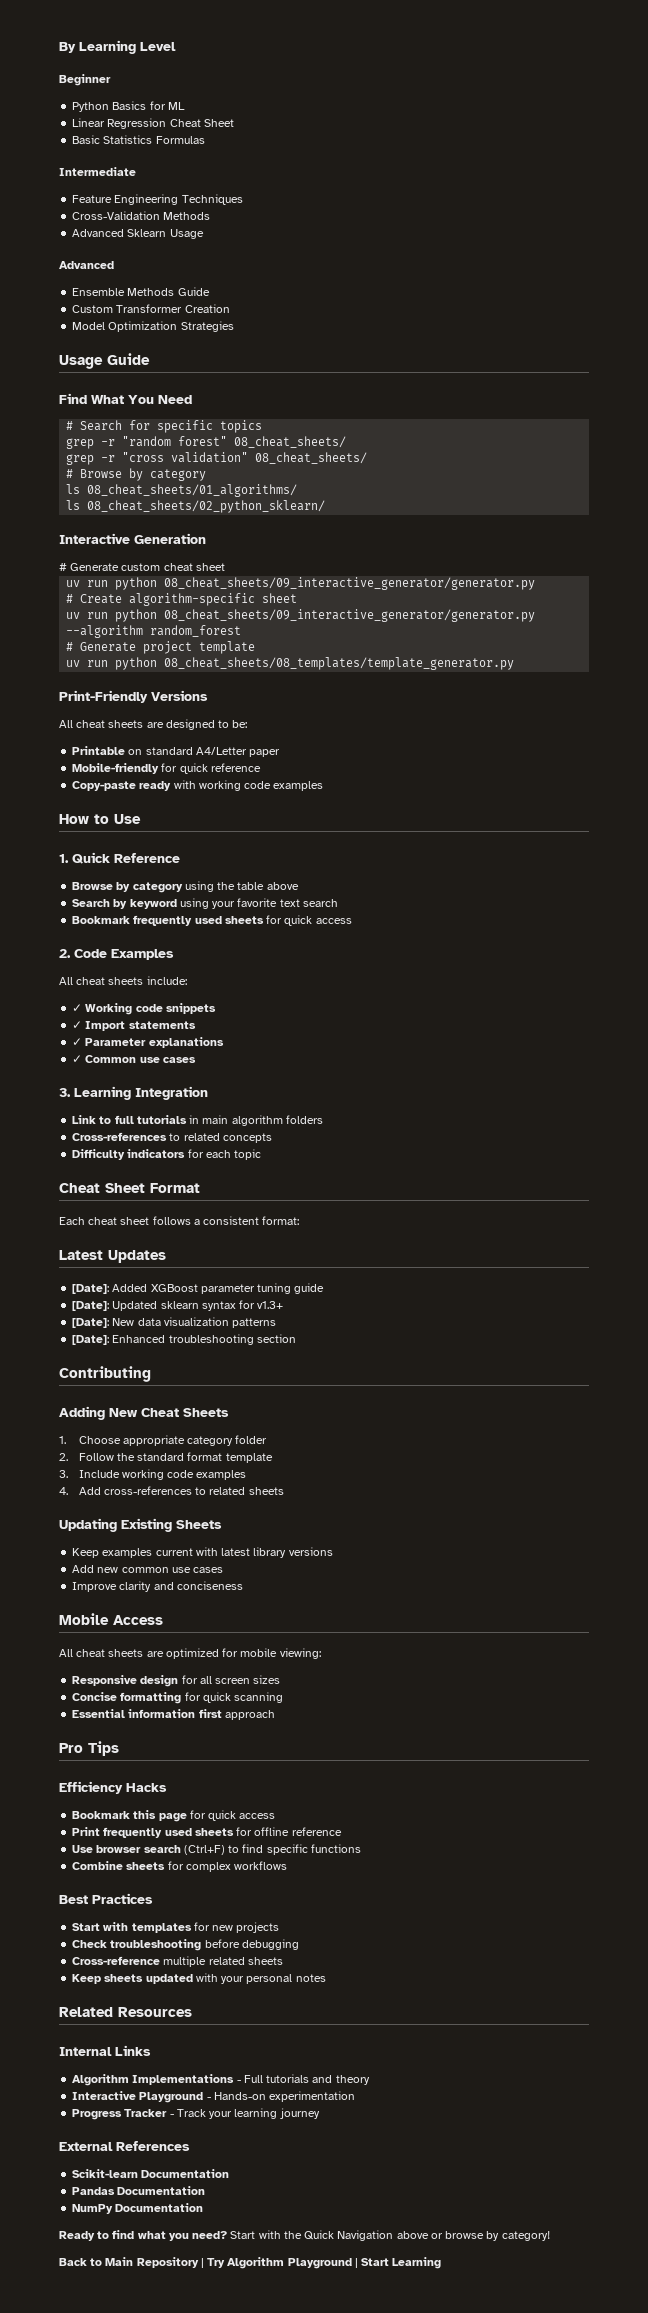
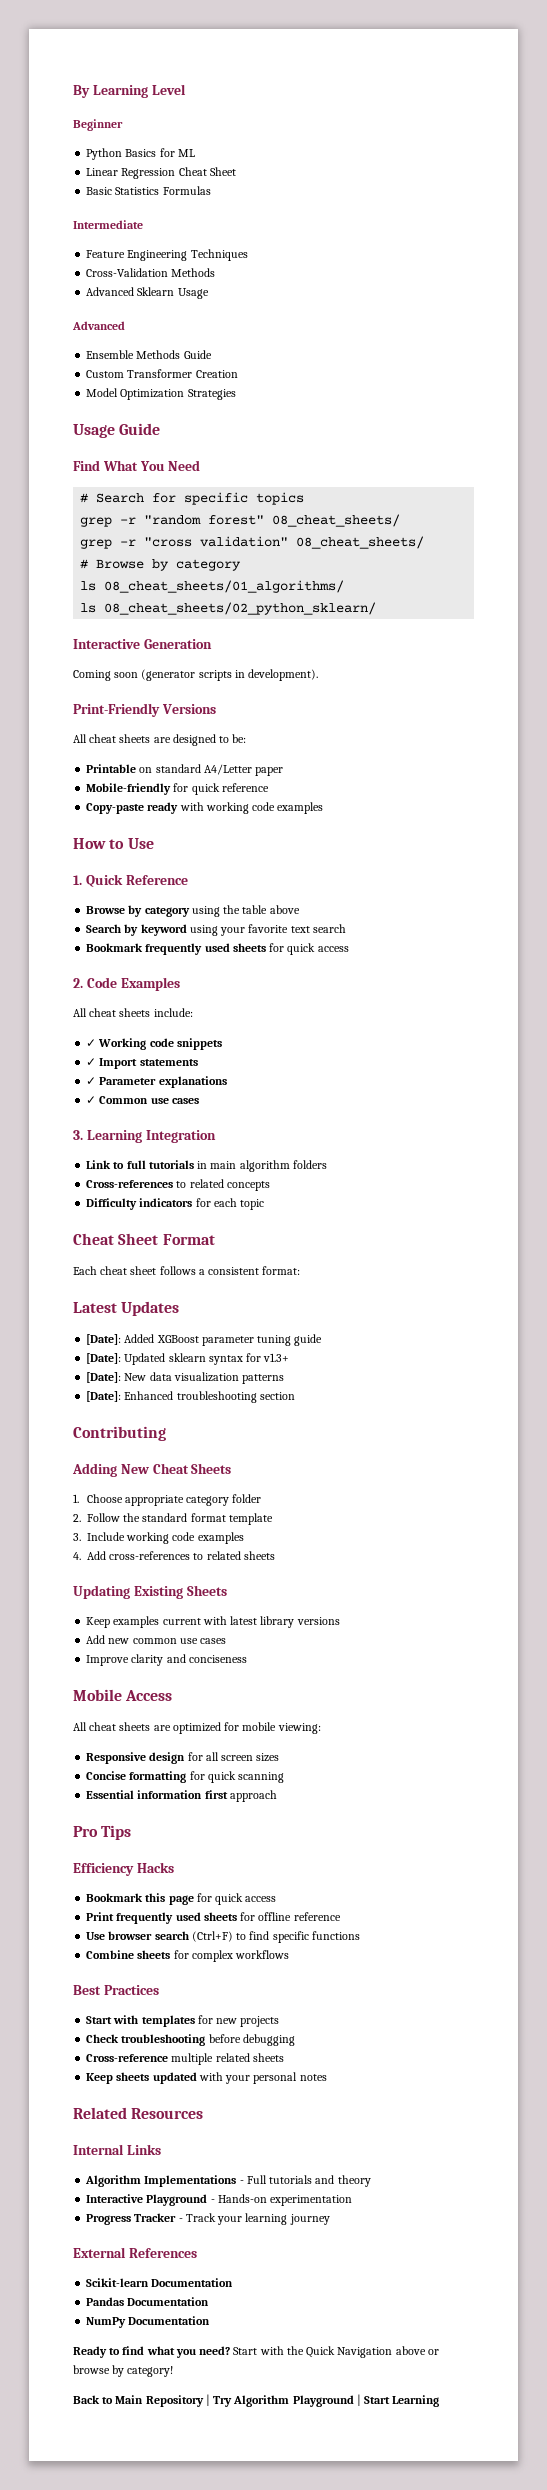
- # Generate custom cheat sheet
- uv run python 08_cheat_sheets/09_interactive_generator/generator.py
- # Create algorithm-specific sheet
- uv run python 08_cheat_sheets/09_interactive_generator/generator.py --algorithm random_forest
- # Generate project template
- uv run python 08_cheat_sheets/08_templates/template_generator.py
+ Coming soon (generator scripts in development).

